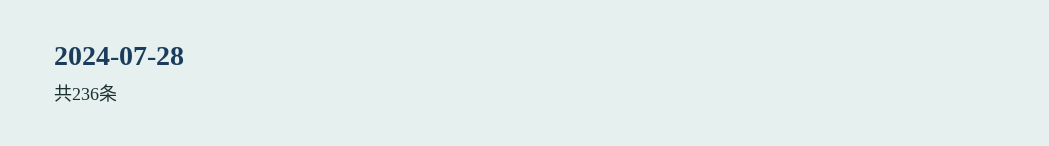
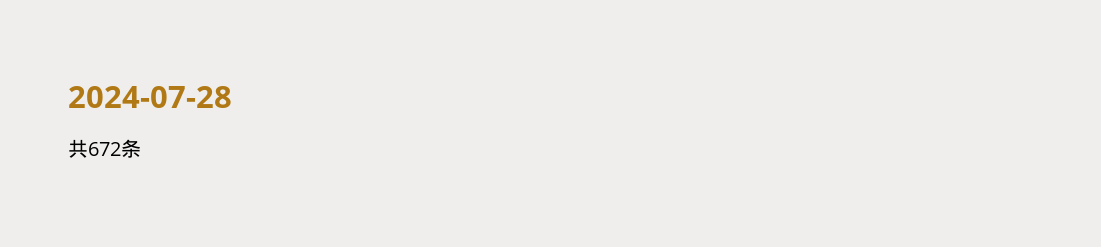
- 共236条
+ 共672条

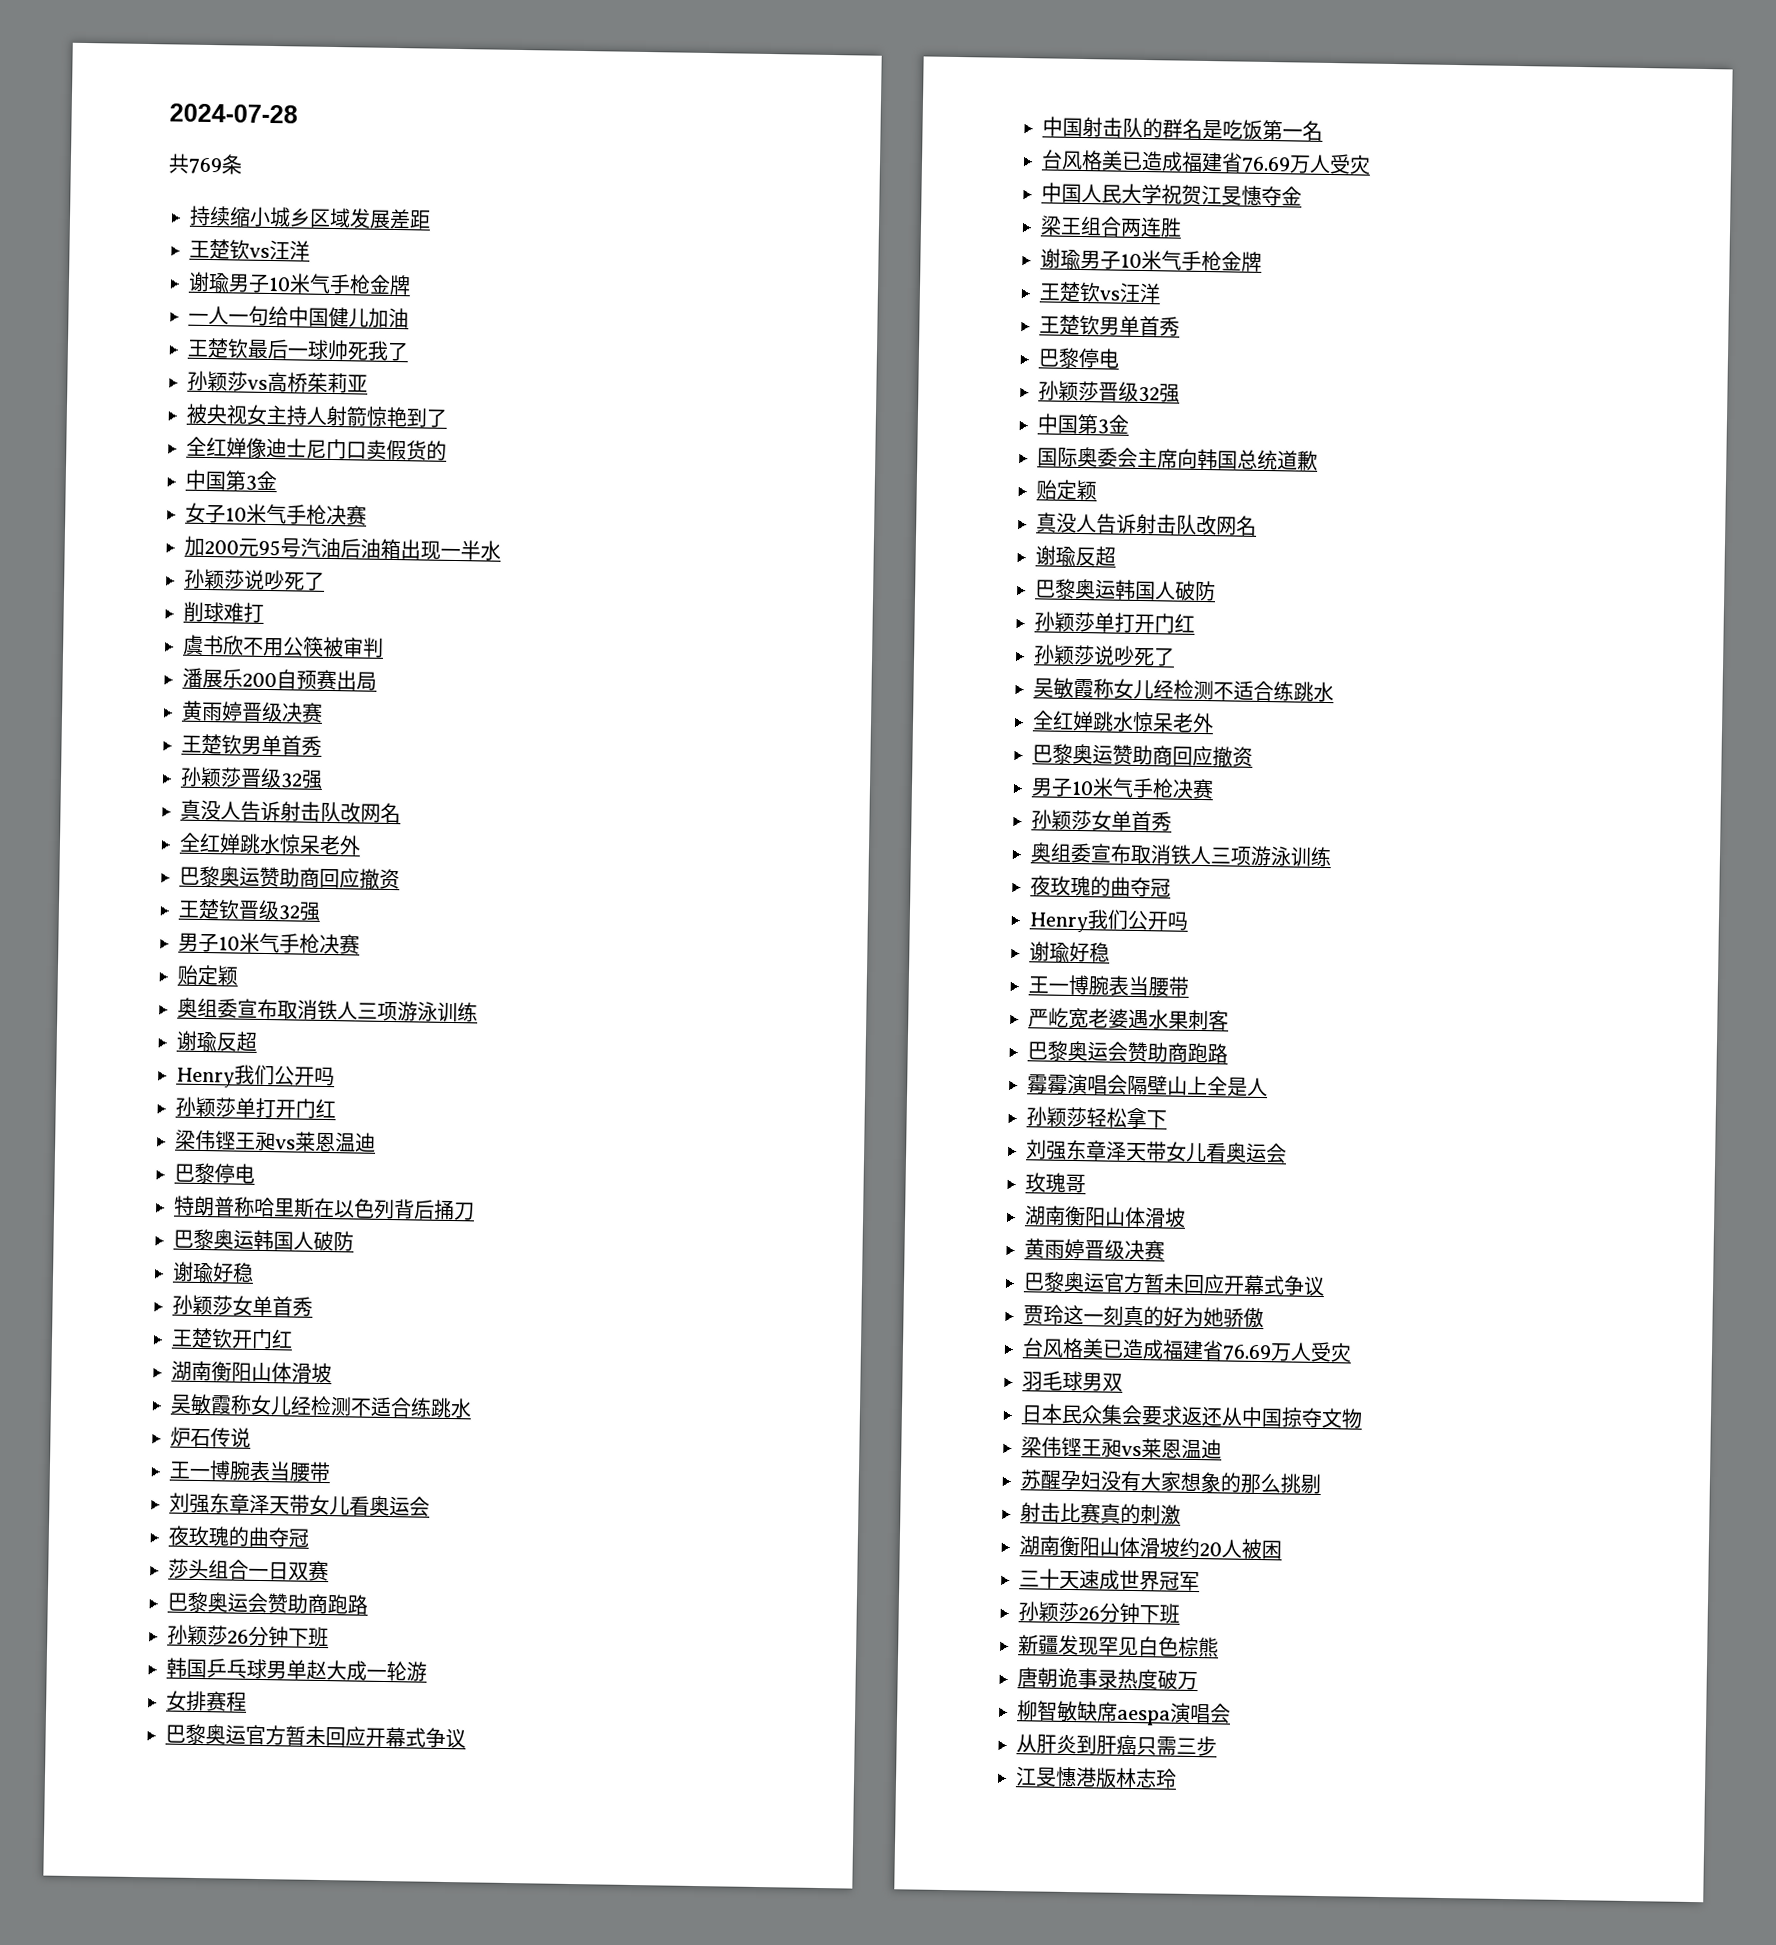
- 共672条
+ 共769条
+ 持续缩小城乡区域发展差距
+ 王楚钦vs汪洋
+ 谢瑜男子10米气手枪金牌
+ 一人一句给中国健儿加油
+ 王楚钦最后一球帅死我了
+ 孙颖莎vs高桥茱莉亚
+ 被央视女主持人射箭惊艳到了
+ 全红婵像迪士尼门口卖假货的
+ 中国第3金
+ 女子10米气手枪决赛
+ 加200元95号汽油后油箱出现一半水
+ 孙颖莎说吵死了
+ 削球难打
+ 虞书欣不用公筷被审判
+ 潘展乐200自预赛出局
+ 黄雨婷晋级决赛
+ 王楚钦男单首秀
+ 孙颖莎晋级32强
+ 真没人告诉射击队改网名
+ 全红婵跳水惊呆老外
+ 巴黎奥运赞助商回应撤资
+ 王楚钦晋级32强
+ 男子10米气手枪决赛
+ 贻定颖
+ 奥组委宣布取消铁人三项游泳训练
+ 谢瑜反超
+ Henry我们公开吗
+ 孙颖莎单打开门红
+ 梁伟铿王昶vs莱恩温迪
+ 巴黎停电
+ 特朗普称哈里斯在以色列背后捅刀
+ 巴黎奥运韩国人破防
+ 谢瑜好稳
+ 孙颖莎女单首秀
+ 王楚钦开门红
+ 湖南衡阳山体滑坡
+ 吴敏霞称女儿经检测不适合练跳水
+ 炉石传说
+ 王一博腕表当腰带
+ 刘强东章泽天带女儿看奥运会
+ 夜玫瑰的曲夺冠
+ 莎头组合一日双赛
+ 巴黎奥运会赞助商跑路
+ 孙颖莎26分钟下班
+ 韩国乒乓球男单赵大成一轮游
+ 女排赛程
+ 巴黎奥运官方暂未回应开幕式争议
+ 中国射击队的群名是吃饭第一名
+ 台风格美已造成福建省76.69万人受灾
+ 中国人民大学祝贺江旻憓夺金
+ 梁王组合两连胜
+ 谢瑜男子10米气手枪金牌
+ 王楚钦vs汪洋
+ 王楚钦男单首秀
+ 巴黎停电
+ 孙颖莎晋级32强
+ 中国第3金
+ 国际奥委会主席向韩国总统道歉
+ 贻定颖
+ 真没人告诉射击队改网名
+ 谢瑜反超
+ 巴黎奥运韩国人破防
+ 孙颖莎单打开门红
+ 孙颖莎说吵死了
+ 吴敏霞称女儿经检测不适合练跳水
+ 全红婵跳水惊呆老外
+ 巴黎奥运赞助商回应撤资
+ 男子10米气手枪决赛
+ 孙颖莎女单首秀
+ 奥组委宣布取消铁人三项游泳训练
+ 夜玫瑰的曲夺冠
+ Henry我们公开吗
+ 谢瑜好稳
+ 王一博腕表当腰带
+ 严屹宽老婆遇水果刺客
+ 巴黎奥运会赞助商跑路
+ 霉霉演唱会隔壁山上全是人
+ 孙颖莎轻松拿下
+ 刘强东章泽天带女儿看奥运会
+ 玫瑰哥
+ 湖南衡阳山体滑坡
+ 黄雨婷晋级决赛
+ 巴黎奥运官方暂未回应开幕式争议
+ 贾玲这一刻真的好为她骄傲
+ 台风格美已造成福建省76.69万人受灾
+ 羽毛球男双
+ 日本民众集会要求返还从中国掠夺文物
+ 梁伟铿王昶vs莱恩温迪
+ 苏醒孕妇没有大家想象的那么挑剔
+ 射击比赛真的刺激
+ 湖南衡阳山体滑坡约20人被困
+ 三十天速成世界冠军
+ 孙颖莎26分钟下班
+ 新疆发现罕见白色棕熊
+ 唐朝诡事录热度破万
+ 柳智敏缺席aespa演唱会
+ 从肝炎到肝癌只需三步
+ 江旻憓港版林志玲

